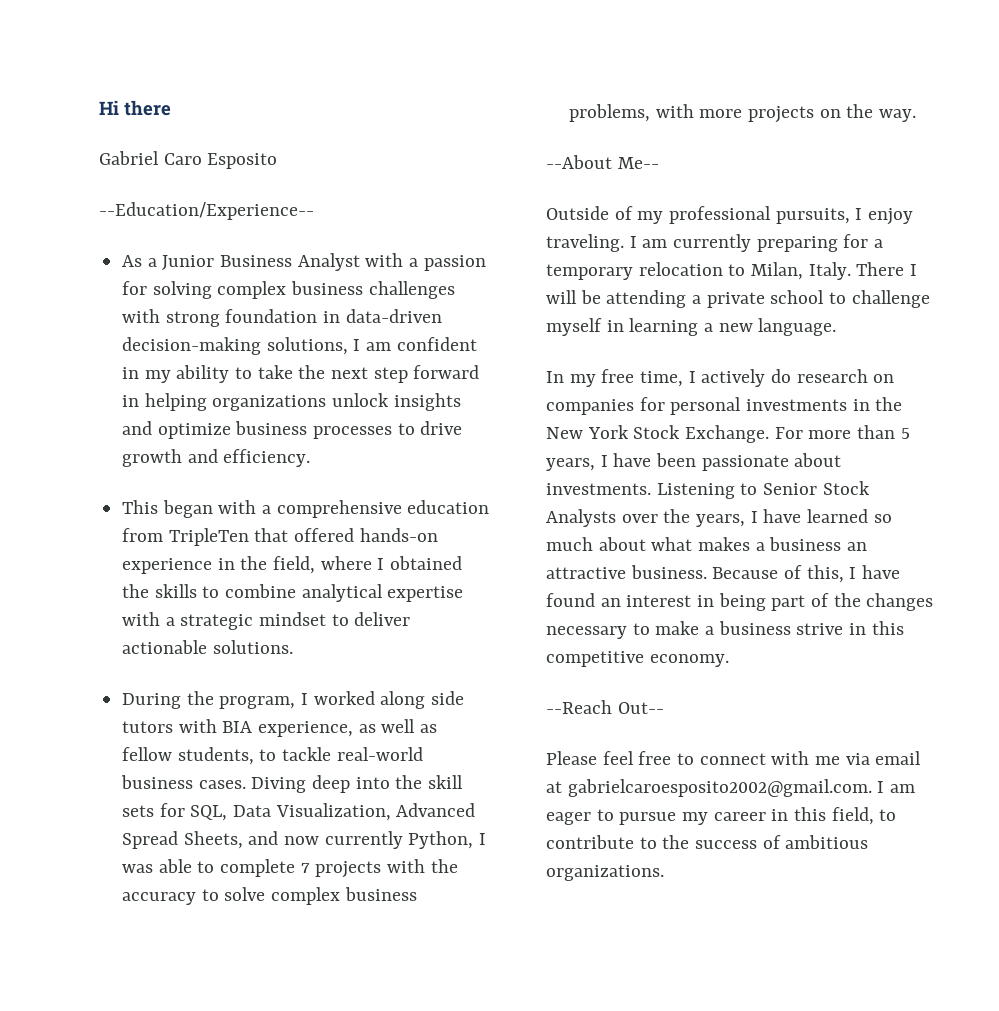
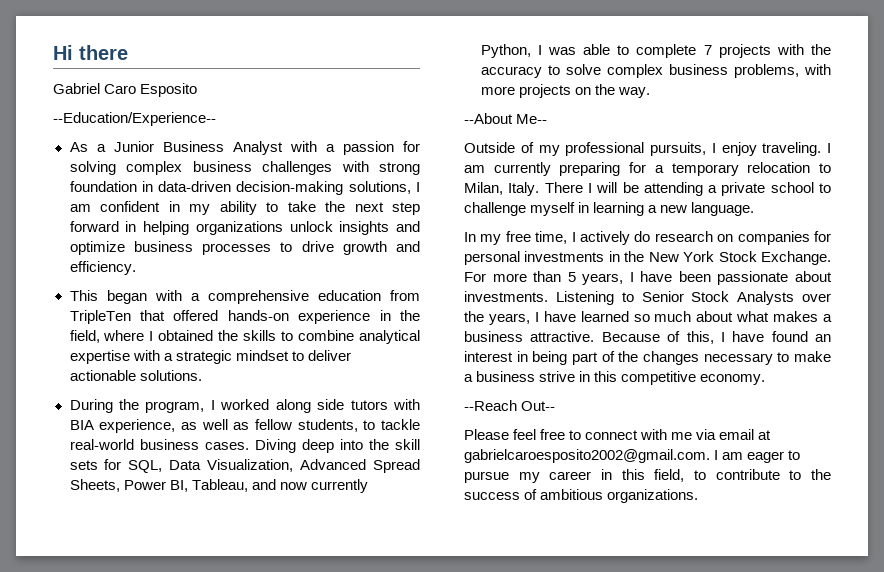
- Diving deep into the skill sets for SQL, Data Visualization, Advanced Spread Sheets, and now currently Python, I was able to complete 7 projects with the accuracy to solve complex business problems, with more projects on the way.
+ Diving deep into the skill sets for SQL, Data Visualization, Advanced Spread Sheets, Power BI, Tableau, and now currently Python, I was able to complete 7 projects with the accuracy to solve complex business problems, with more projects on the way.
- Listening to Senior Stock Analysts over the years, I have learned so much about what makes a business an attractive business.
+ Listening to Senior Stock Analysts over the years, I have learned so much about what makes a business attractive.

